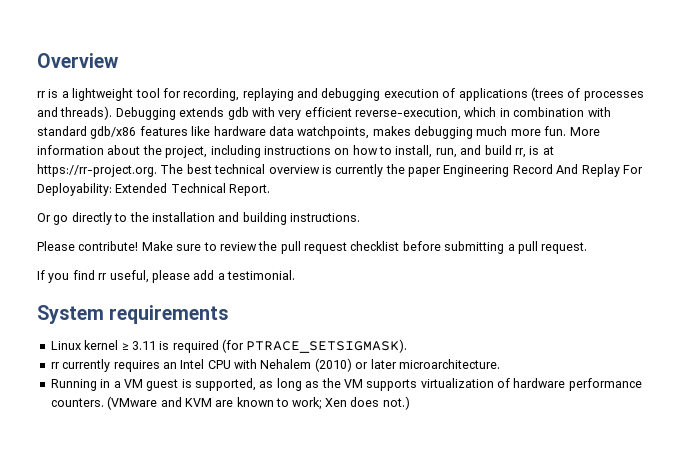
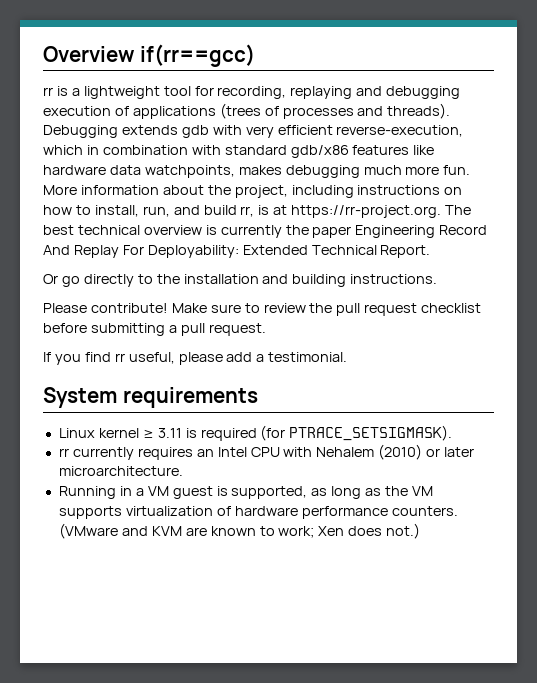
- Overview
+ Overview if(rr==gcc)

